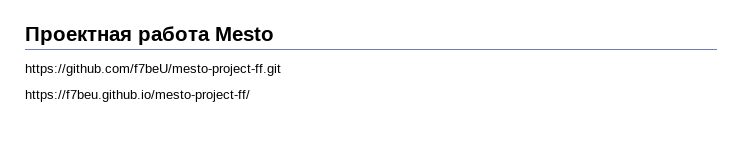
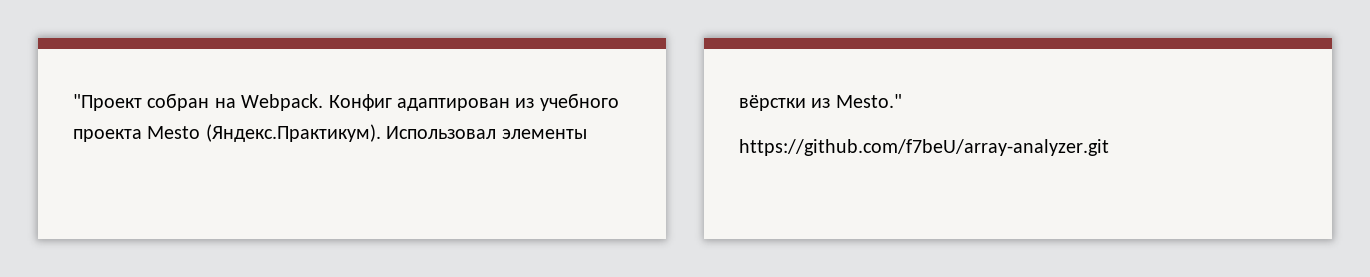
- Проектная работа Mesto
- https://github.com/f7beU/mesto-project-ff.git
- https://f7beu.github.io/mesto-project-ff/
+ "Проект собран на Webpack. Конфиг адаптирован из учебного проекта Mesto (Яндекс.Практикум). Использовал элементы вёрстки из Mesto."
+ https://github.com/f7beU/array-analyzer.git

